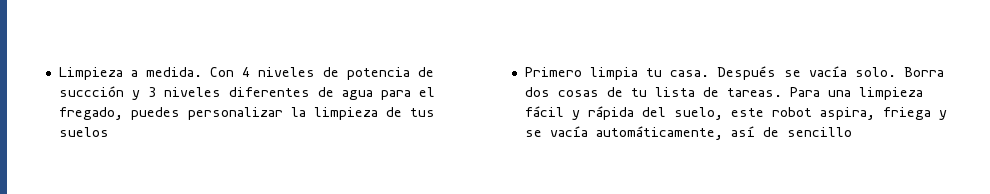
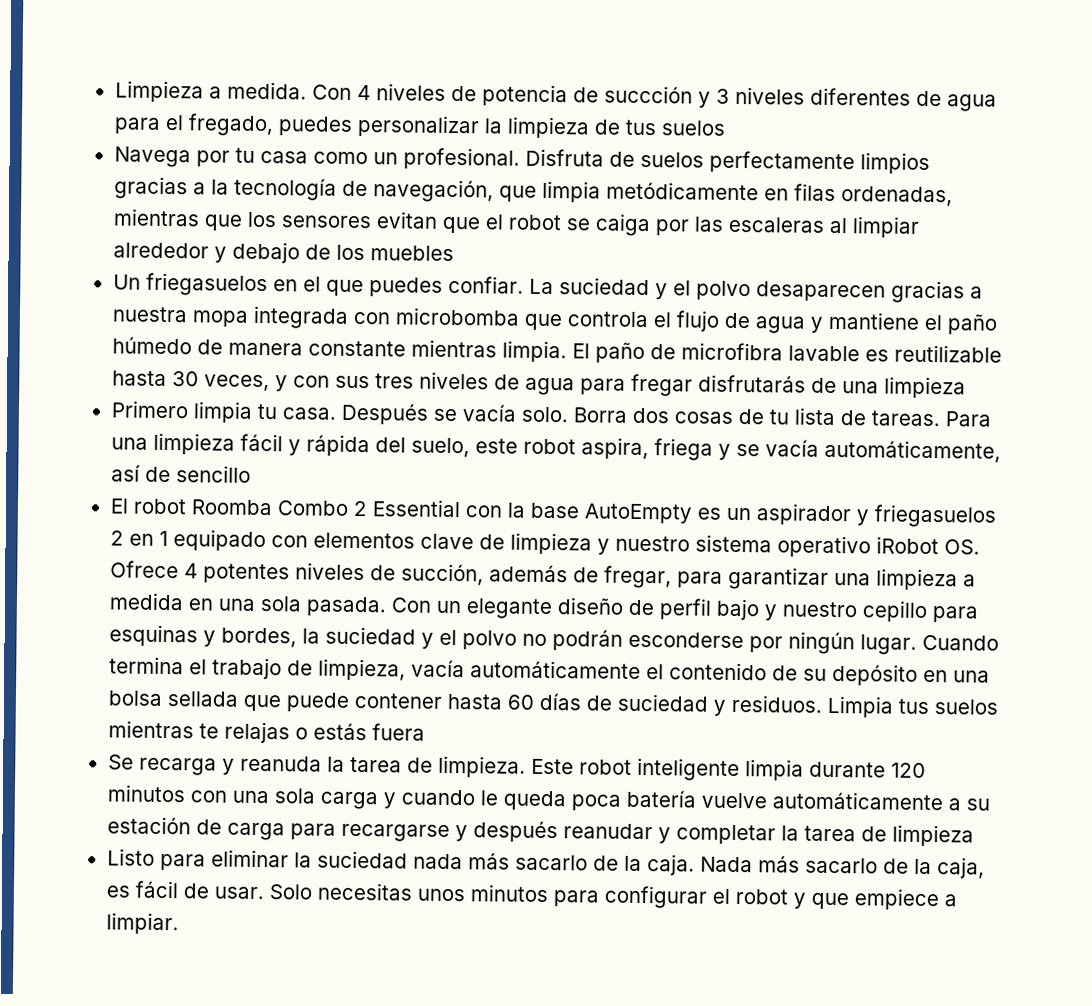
+ Navega por tu casa como un profesional. Disfruta de suelos perfectamente limpios gracias a la tecnología de navegación, que limpia metódicamente en filas ordenadas, mientras que los sensores evitan que el robot se caiga por las escaleras al limpiar alrededor y debajo de los muebles
+ Un friegasuelos en el que puedes confiar. La suciedad y el polvo desaparecen gracias a nuestra mopa integrada con microbomba que controla el flujo de agua y mantiene el paño húmedo de manera constante mientras limpia. El paño de microfibra lavable es reutilizable hasta 30 veces, y con sus tres niveles de agua para fregar disfrutarás de una limpieza
+ El robot Roomba Combo 2 Essential con la base AutoEmpty es un aspirador y friegasuelos 2 en 1 equipado con elementos clave de limpieza y nuestro sistema operativo iRobot OS. Ofrece 4 potentes niveles de succión, además de fregar, para garantizar una limpieza a medida en una sola pasada. Con un elegante diseño de perfil bajo y nuestro cepillo para esquinas y bordes, la suciedad y el polvo no podrán esconderse por ningún lugar. Cuando termina el trabajo de limpieza, vacía automáticamente el contenido de su depósito en una bolsa sellada que puede contener hasta 60 días de suciedad y residuos. Limpia tus suelos mientras te relajas o estás fuera
+ Se recarga y reanuda la tarea de limpieza. Este robot inteligente limpia durante 120 minutos con una sola carga y cuando le queda poca batería vuelve automáticamente a su estación de carga para recargarse y después reanudar y completar la tarea de limpieza
+ Listo para eliminar la suciedad nada más sacarlo de la caja. Nada más sacarlo de la caja, es fácil de usar. Solo necesitas unos minutos para configurar el robot y que empiece a limpiar.

